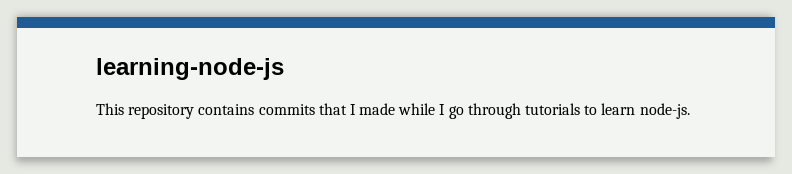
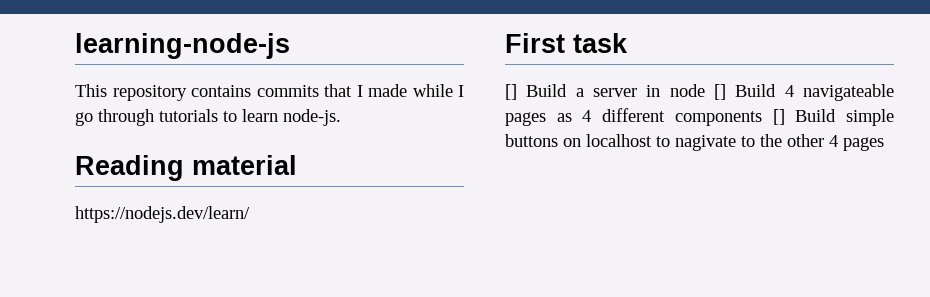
+ Reading material
+ https://nodejs.dev/learn/
+ First task
+ [] Build a server in node [] Build 4 navigateable pages as 4 different components [] Build simple buttons on localhost to nagivate to the other 4 pages

